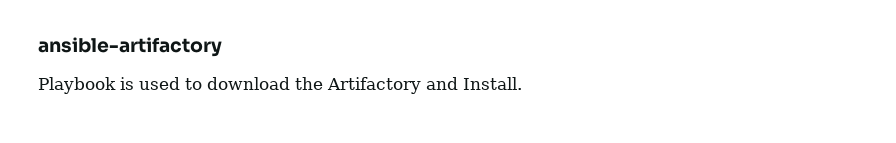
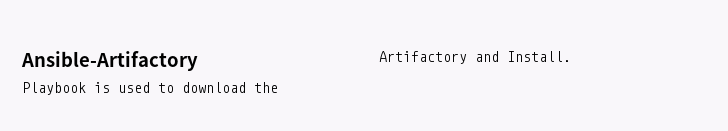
- ansible-artifactory
+ Ansible-Artifactory

